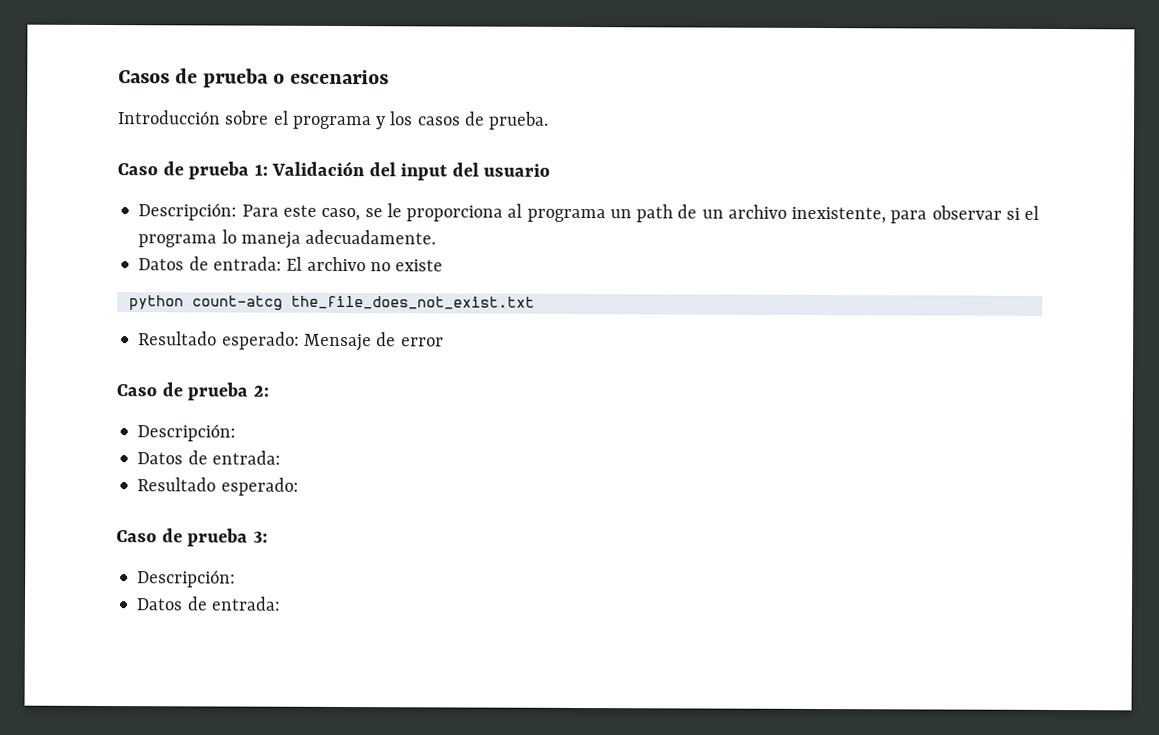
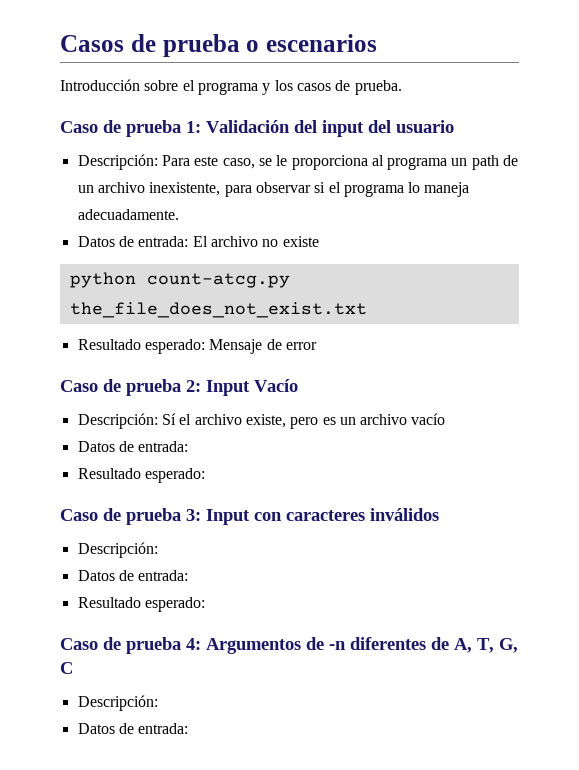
- python count-atcg the_file_does_not_exist.txt
+ python count-atcg.py the_file_does_not_exist.txt
- Caso de prueba 2:
+ Caso de prueba 2: Input Vacío
+ Descripción: Sí el archivo existe, pero es un archivo vacío
+ Datos de entrada:
+ Resultado esperado:
+ Caso de prueba 3: Input con caracteres inválidos
- Caso de prueba 3:
+ Caso de prueba 4: Argumentos de -n diferentes de A, T, G, C

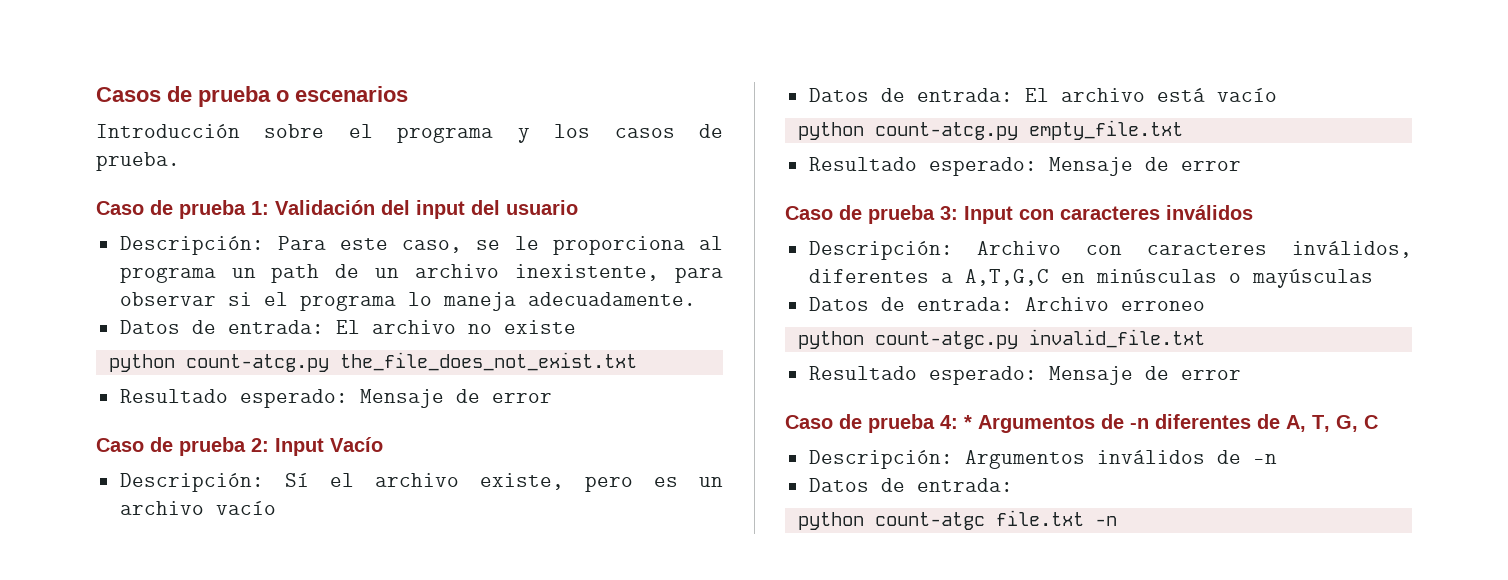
  Descripción: Sí el archivo existe, pero es un archivo vacío
- Datos de entrada:
- Resultado esperado:
+ Datos de entrada: El archivo está vacío
+ python count-atcg.py empty_file.txt
+ Resultado esperado: Mensaje de error
  Caso de prueba 3: Input con caracteres inválidos
- Descripción:
- Datos de entrada:
- Resultado esperado:
+ Descripción: Archivo con caracteres inválidos, diferentes a A,T,G,C en minúsculas o mayúsculas
+ Datos de entrada: Archivo erroneo
+ python count-atgc.py invalid_file.txt
+ Resultado esperado: Mensaje de error
- Caso de prueba 4: Argumentos de -n diferentes de A, T, G, C
- Descripción:
+ Caso de prueba 4: * Argumentos de -n diferentes de A, T, G, C
+ Descripción: Argumentos inválidos de -n
  Datos de entrada:
+ python count-atgc file.txt -n

